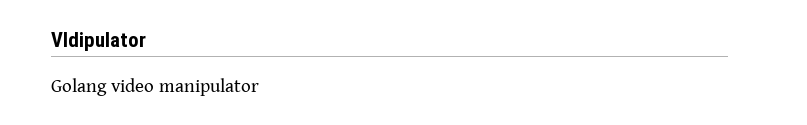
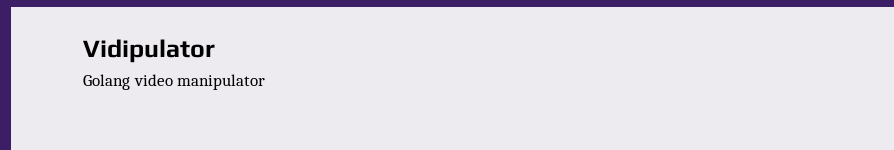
- VIdipulator
+ Vidipulator

